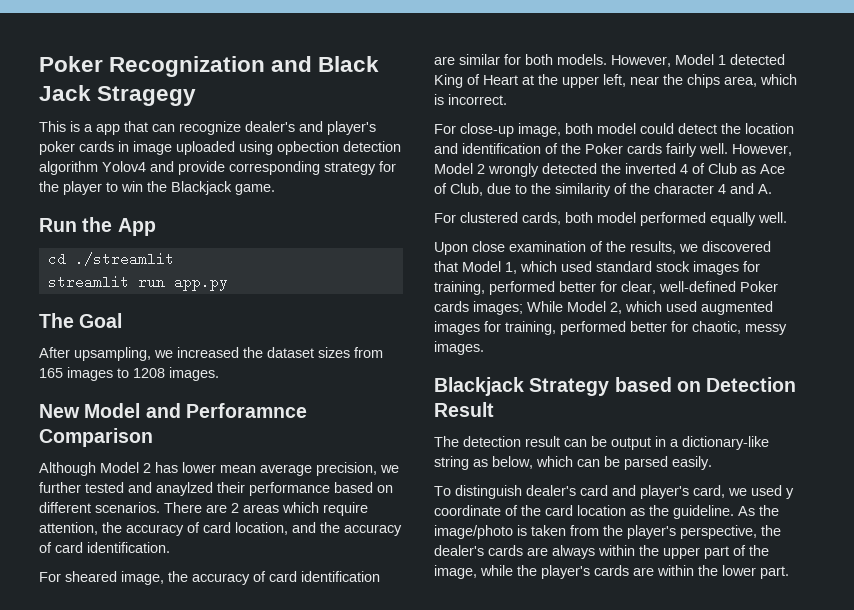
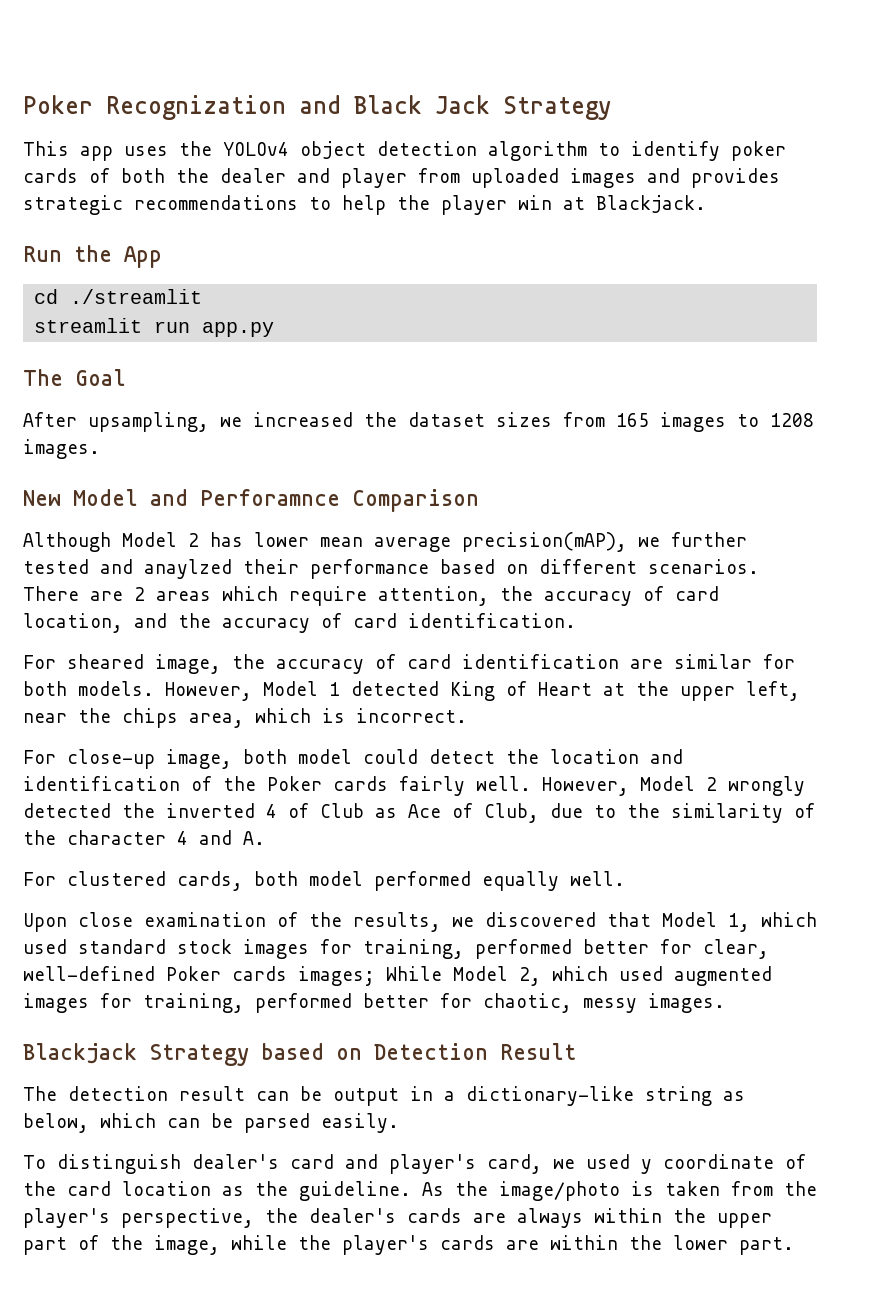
- Poker Recognization and Black Jack Stragegy
+ Poker Recognization and Black Jack Strategy
- This is a app that can recognize dealer's and player's poker cards in image uploaded using opbection detection algorithm Yolov4 and provide corresponding strategy for the player to win the Blackjack game.
+ This app uses the YOLOv4 object detection algorithm to identify poker cards of both the dealer and player from uploaded images and provides strategic recommendations to help the player win at Blackjack.
- Although Model 2 has lower mean average precision, we further tested and anaylzed their performance based on different scenarios.
+ Although Model 2 has lower mean average precision(mAP), we further tested and anaylzed their performance based on different scenarios.

